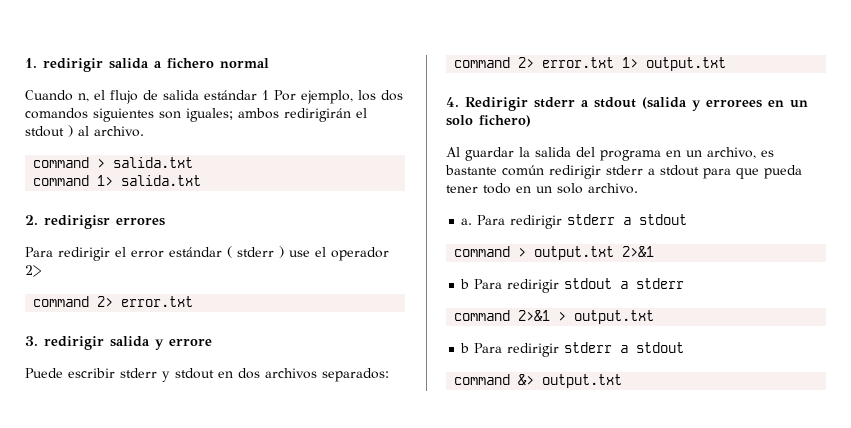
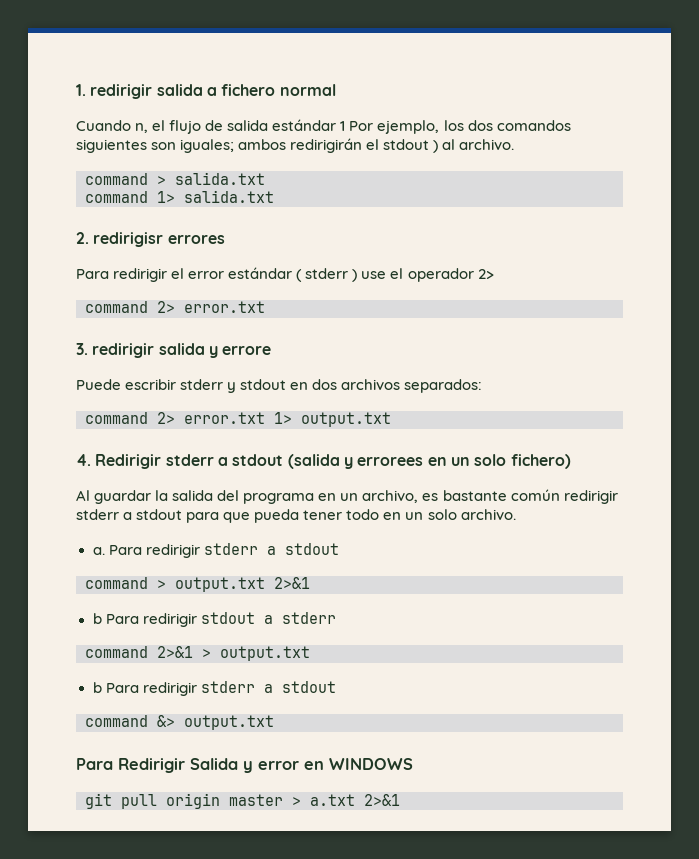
+ Para Redirigir Salida y error en WINDOWS
+ git pull origin master > a.txt 2>&1

